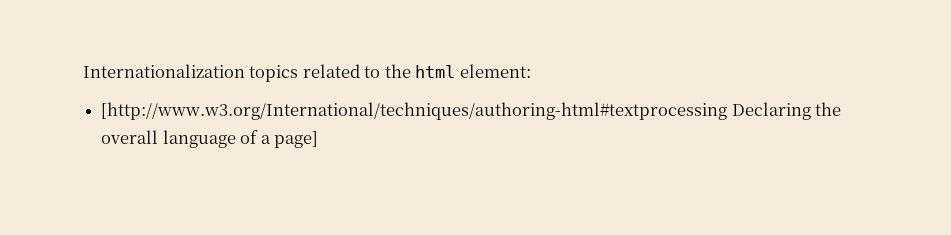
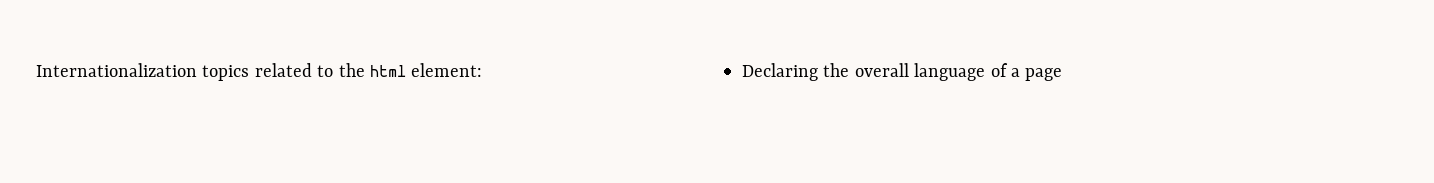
- [http://www.w3.org/International/techniques/authoring-html#textprocessing Declaring the overall language of a page]
+ Declaring the overall language of a page

